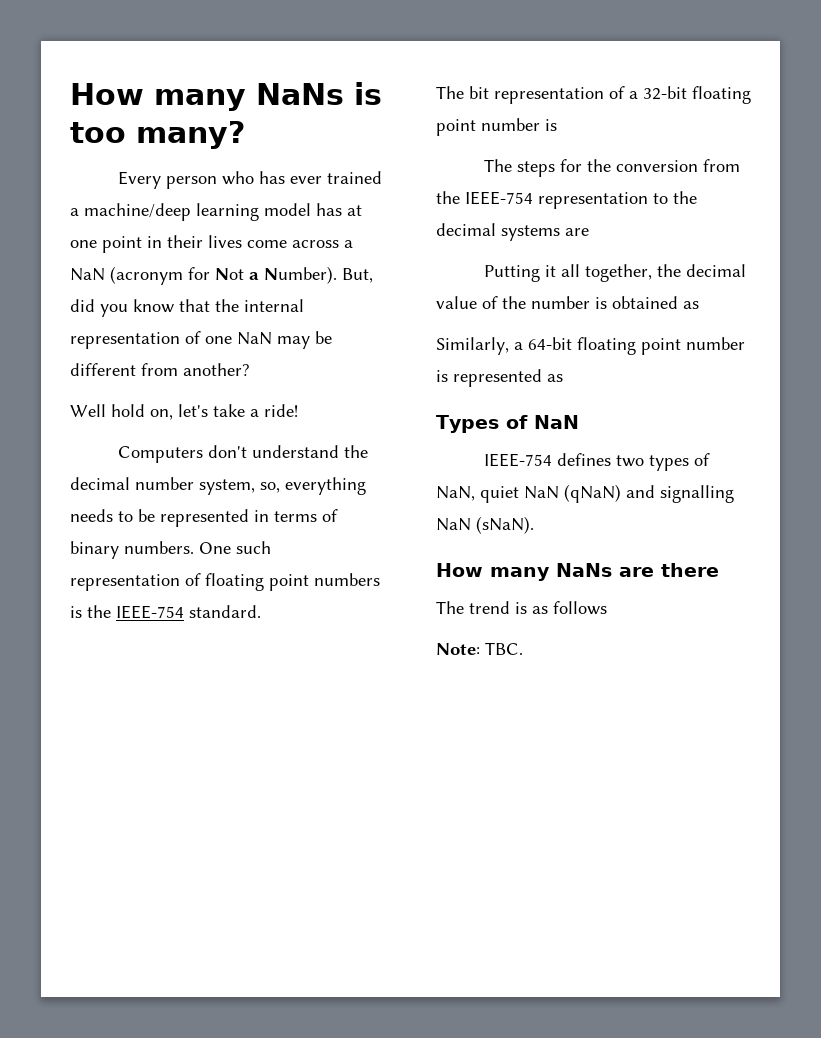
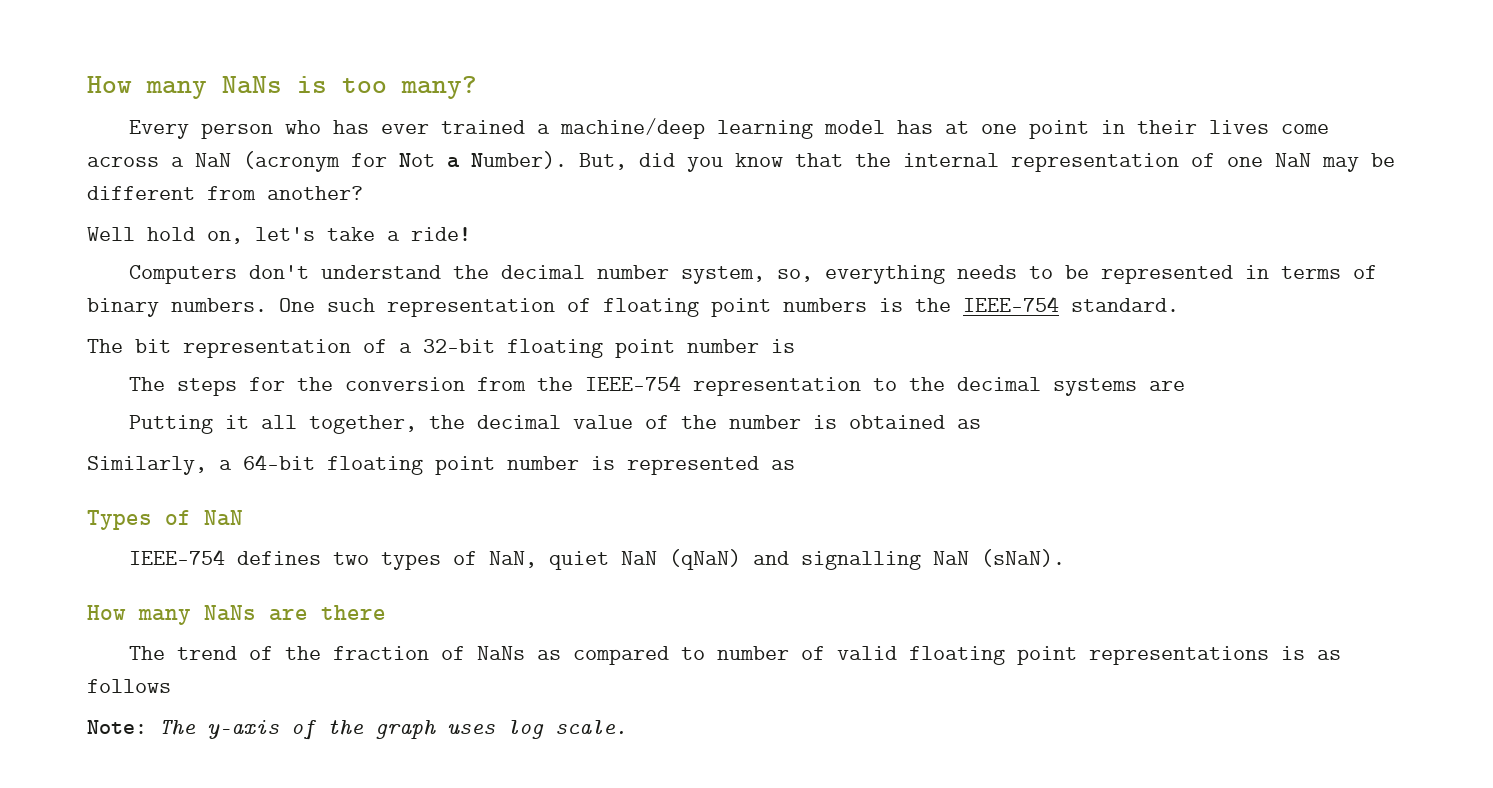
- The trend is as follows
- Note: TBC.
+ The trend of the fraction of NaNs as compared to number of valid floating point representations is as follows
+ Note: The y-axis of the graph uses log scale.

